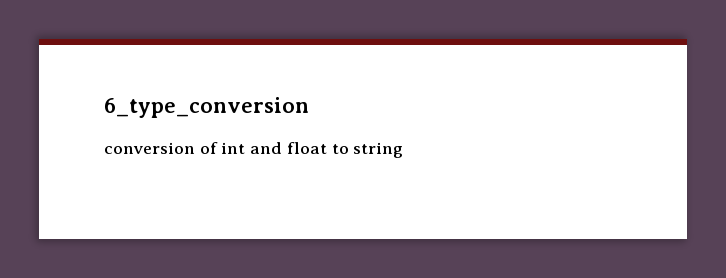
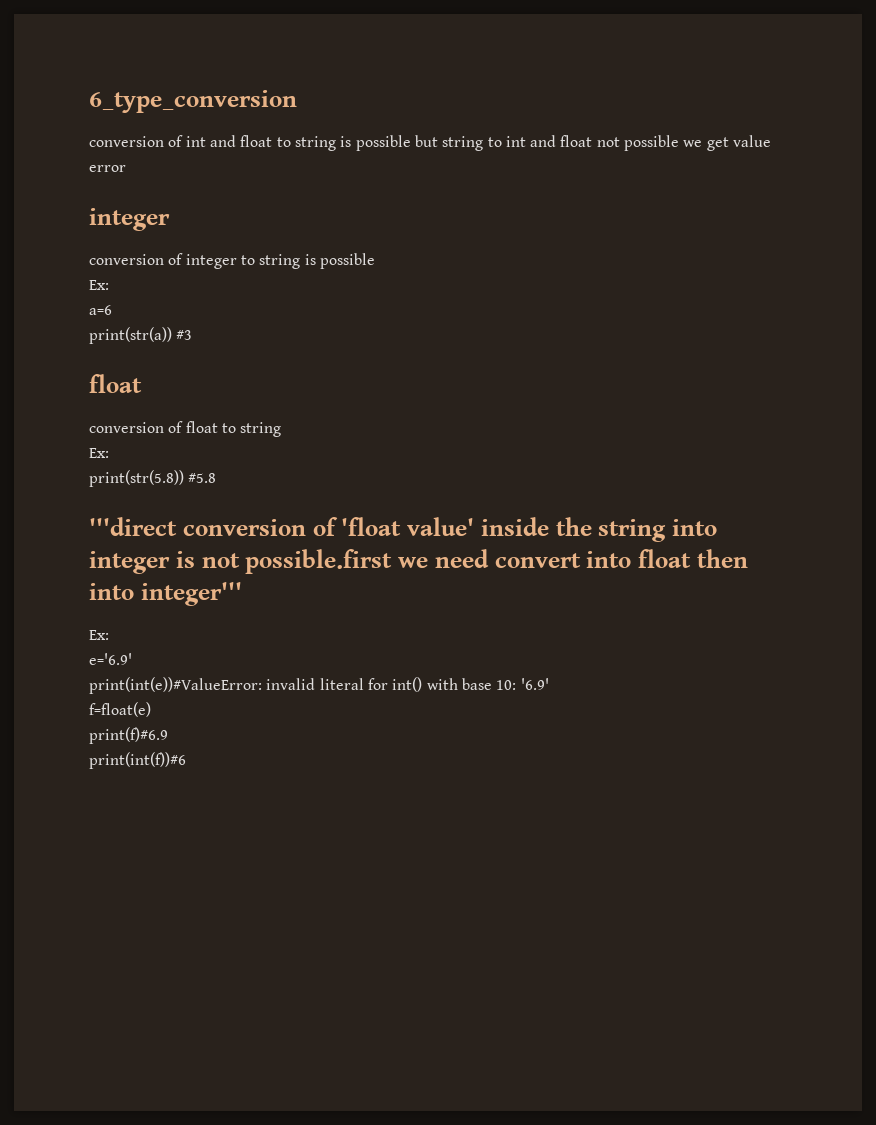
- conversion of int and float to string
+ conversion of int and float to string is possible but string to int and float not possible we get value error
+ integer
+ conversion of integer to string is possible
+ Ex:
+ a=6
+ print(str(a)) #3
+ float
+ conversion of float to string
+ Ex:
+ print(str(5.8)) #5.8
+ '''direct conversion of 'float value' inside the string into integer is not possible.first we need convert into float then into integer'''
+ Ex:
+ e='6.9'
+ print(int(e))#ValueError: invalid literal for int() with base 10: '6.9'
+ f=float(e)
+ print(f)#6.9
+ print(int(f))#6

